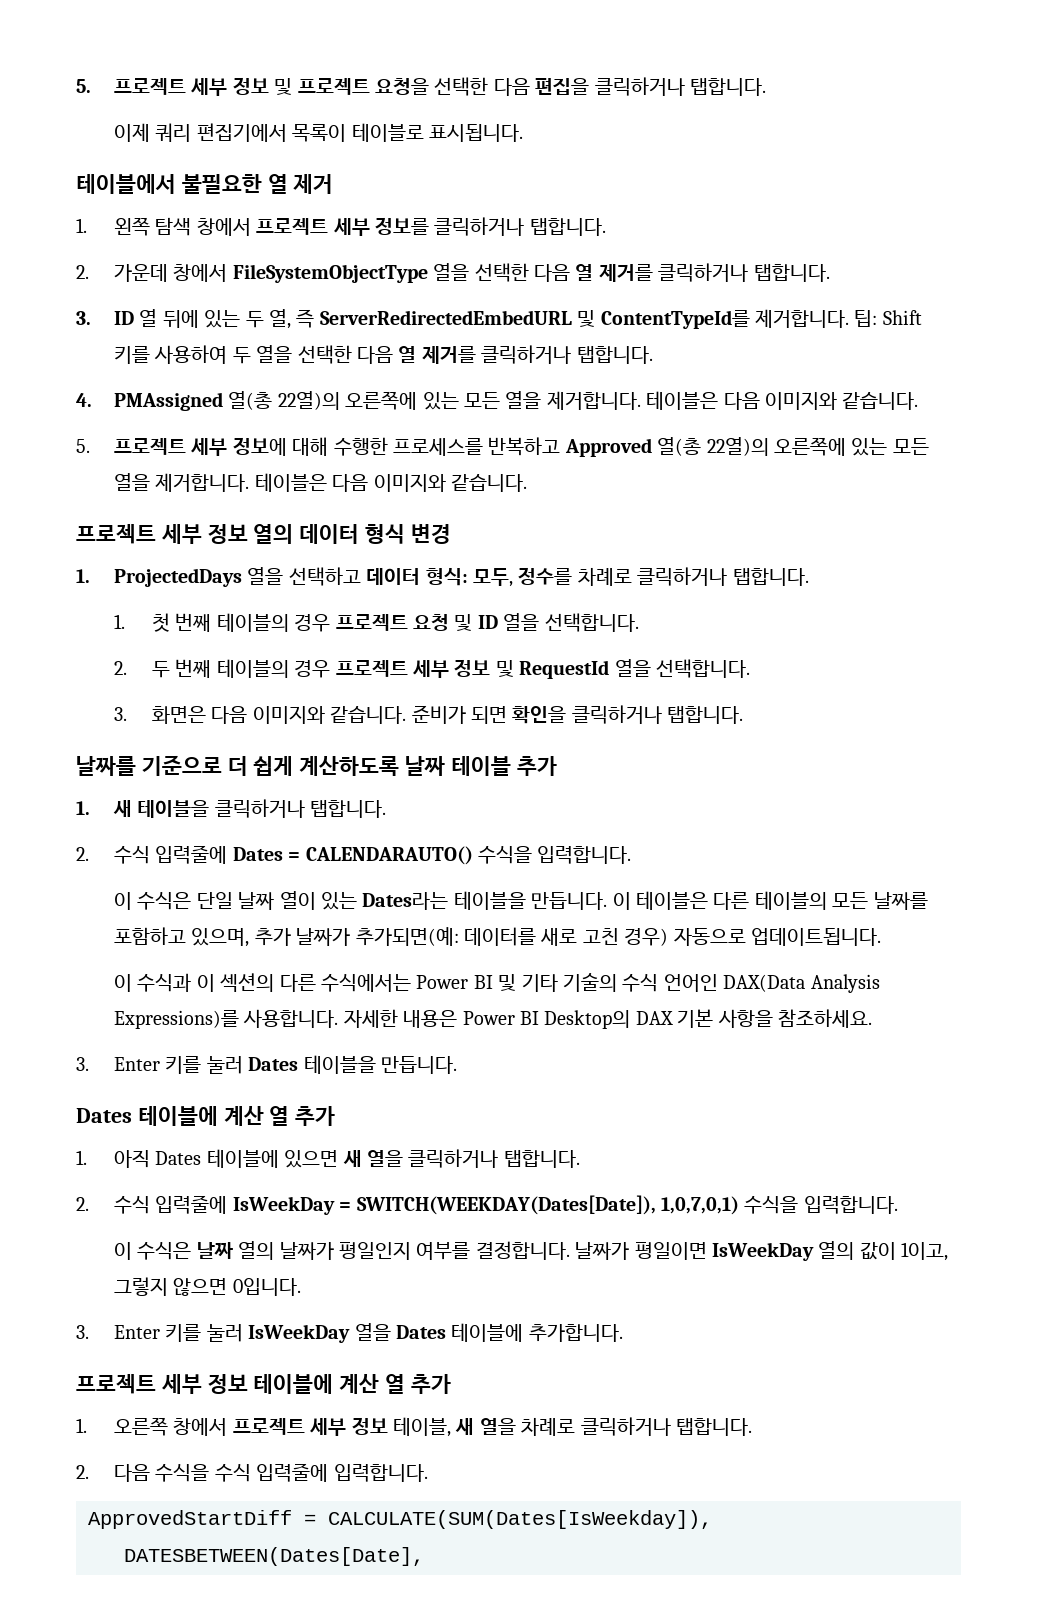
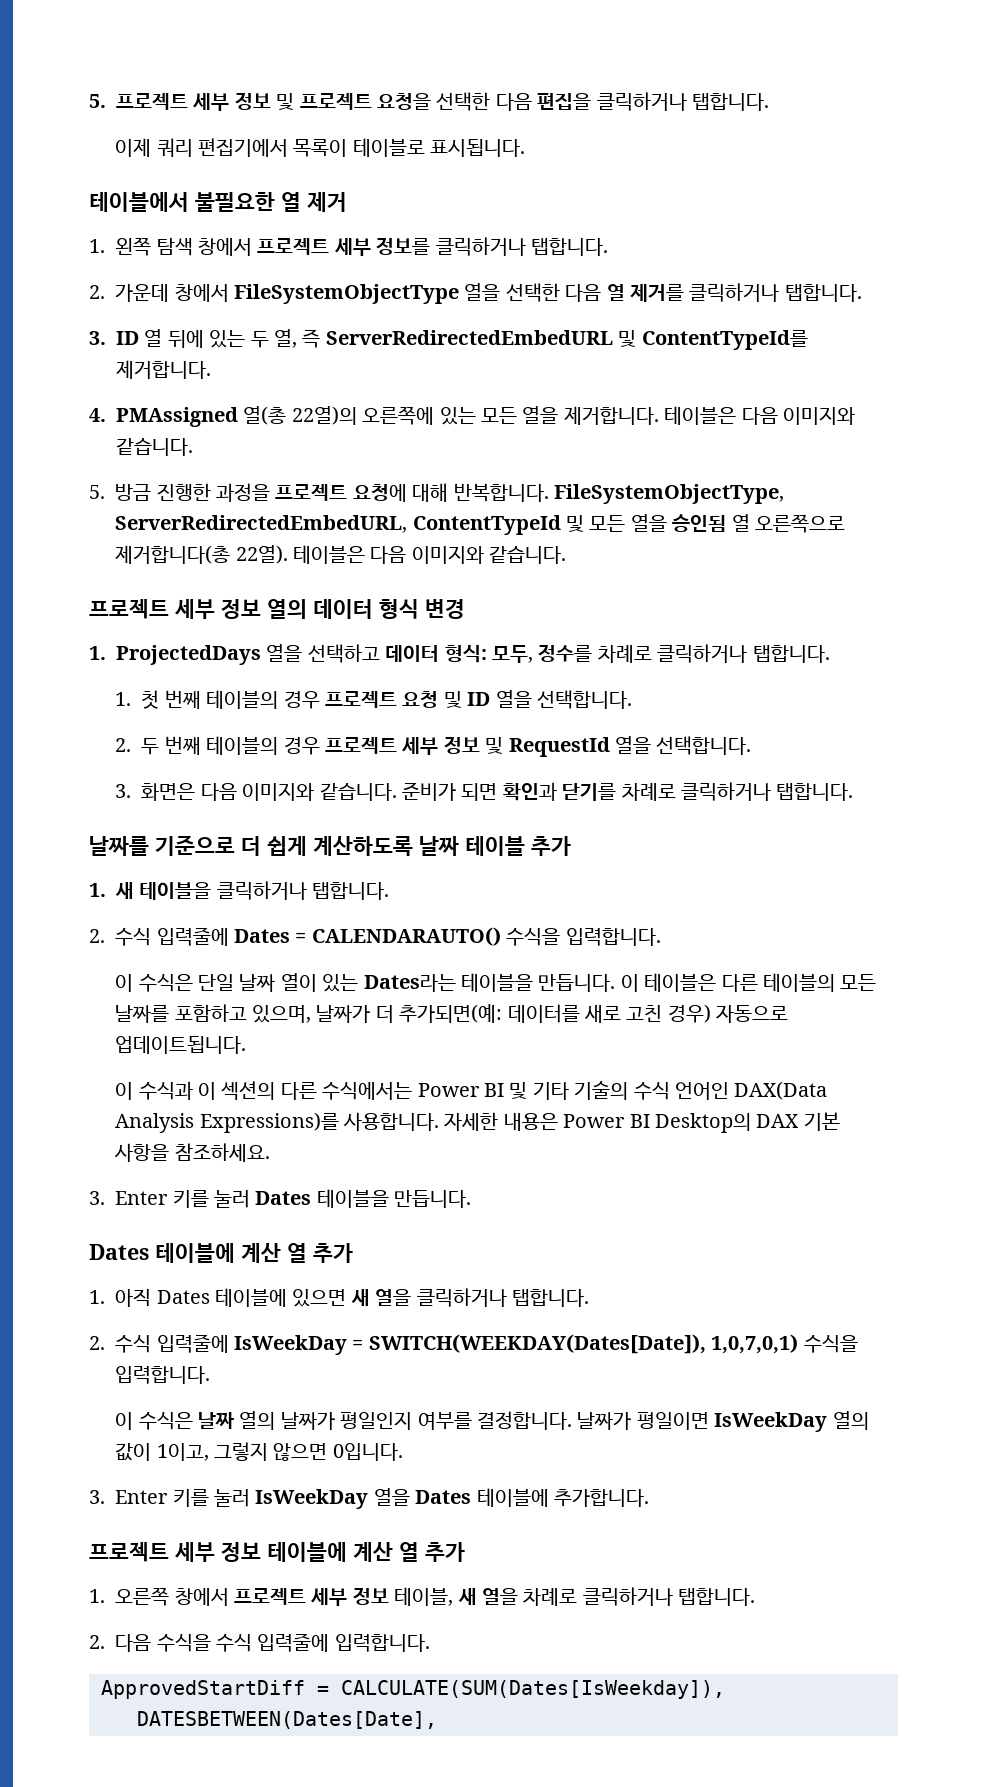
- 팁: Shift 키를 사용하여 두 열을 선택한 다음 열 제거를 클릭하거나 탭합니다.
- 5. 프로젝트 세부 정보에 대해 수행한 프로세스를 반복하고 Approved 열(총 22열)의 오른쪽에 있는 모든 열을 제거합니다.
+ 5. 방금 진행한 과정을 프로젝트 요청에 대해 반복합니다. FileSystemObjectType, ServerRedirectedEmbedURL, ContentTypeId 및 모든 열을 승인됨 열 오른쪽으로 제거합니다(총 22열).
- 준비가 되면 확인을 클릭하거나 탭합니다.
+ 준비가 되면 확인과 닫기를 차례로 클릭하거나 탭합니다.
- 이 테이블은 다른 테이블의 모든 날짜를 포함하고 있으며, 추가 날짜가 추가되면(예: 데이터를 새로 고친 경우) 자동으로 업데이트됩니다.
+ 이 테이블은 다른 테이블의 모든 날짜를 포함하고 있으며, 날짜가 더 추가되면(예: 데이터를 새로 고친 경우) 자동으로 업데이트됩니다.

